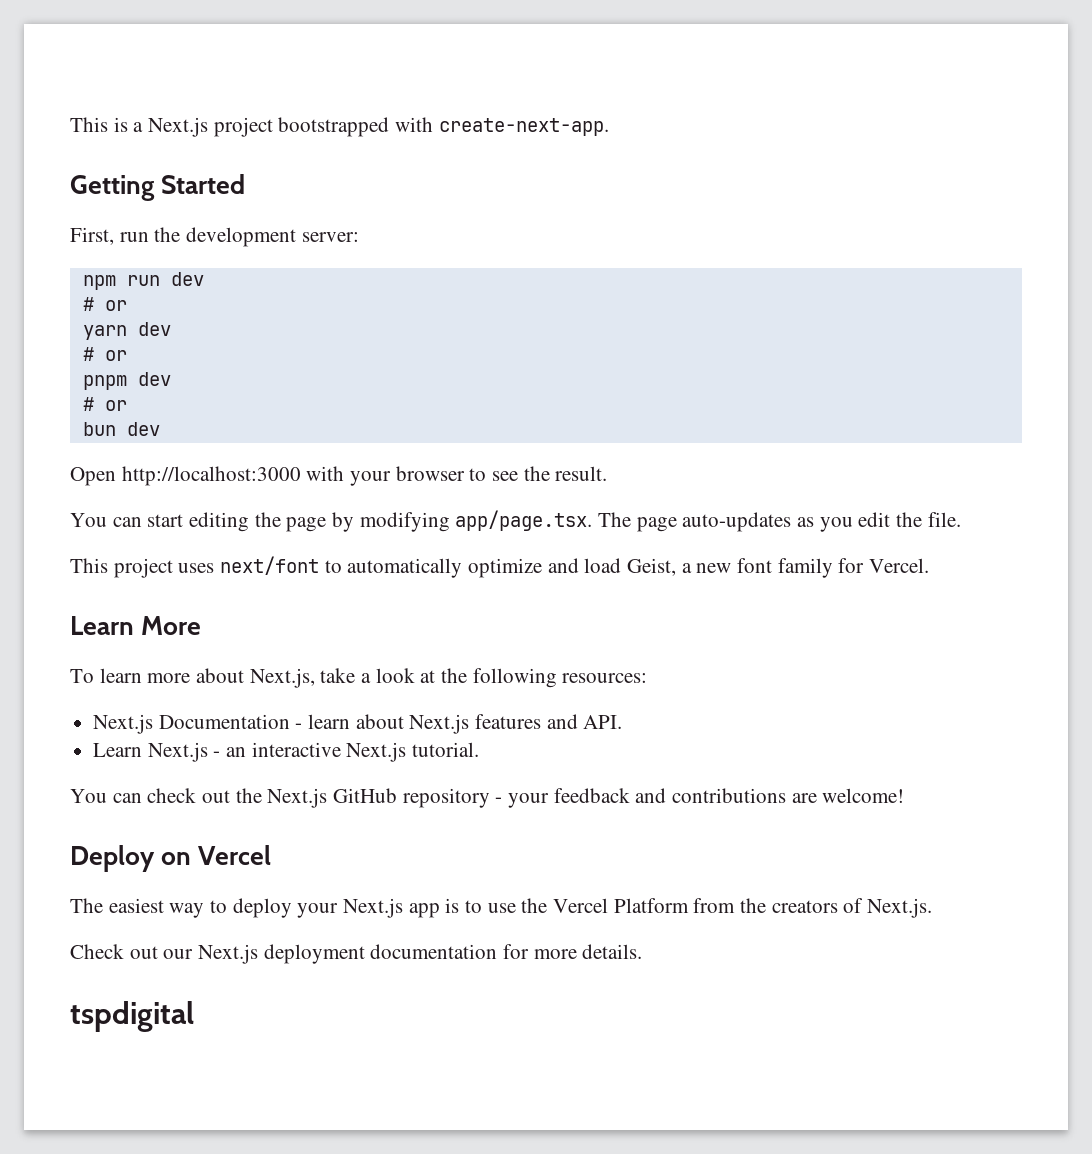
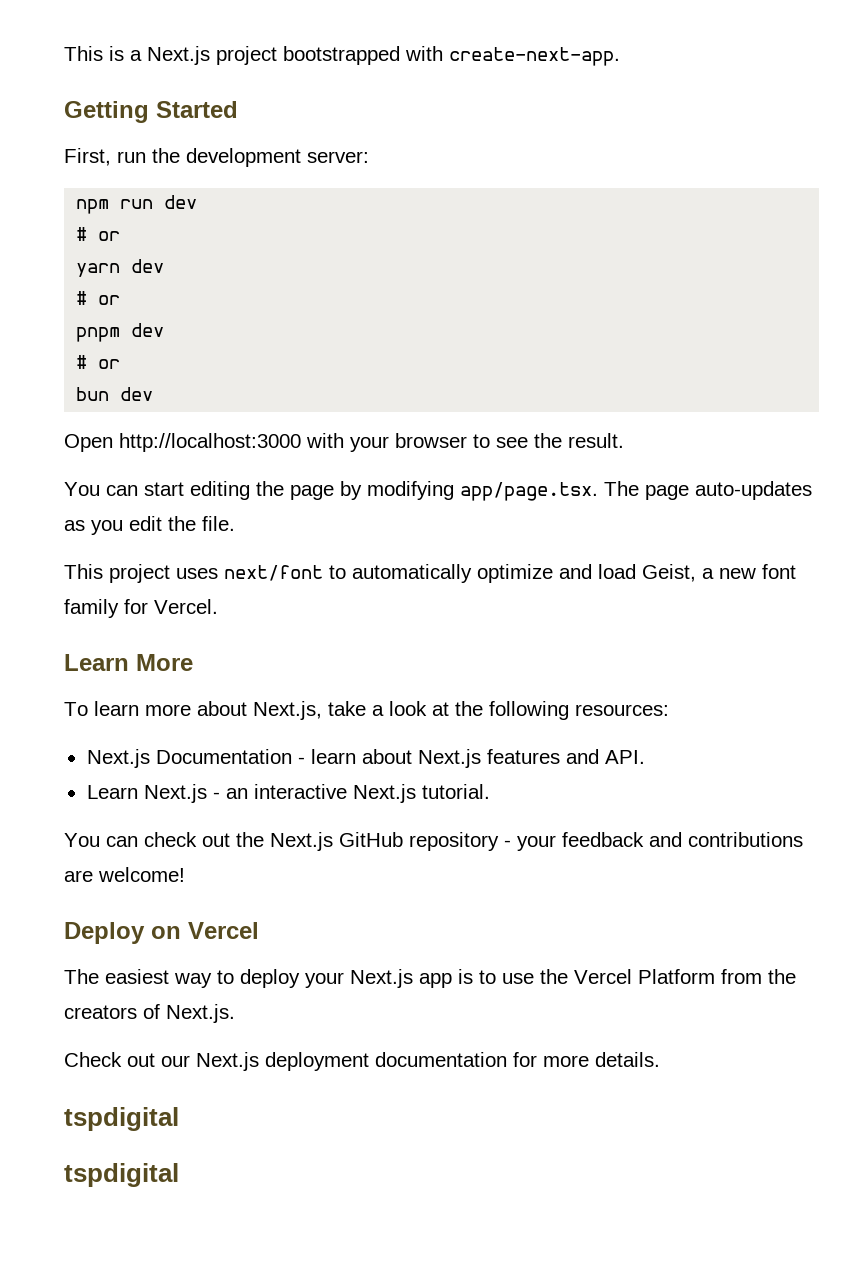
  Check out our Next.js deployment documentation for more details.
+ tspdigital

